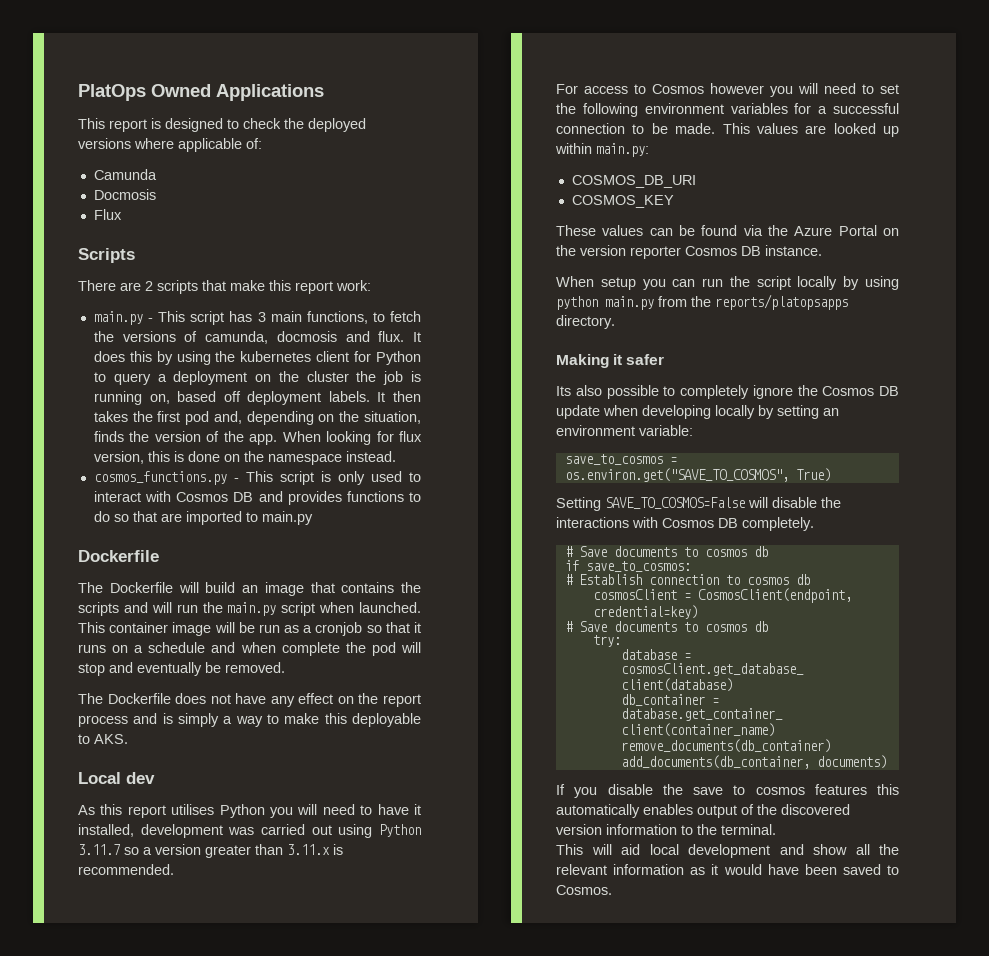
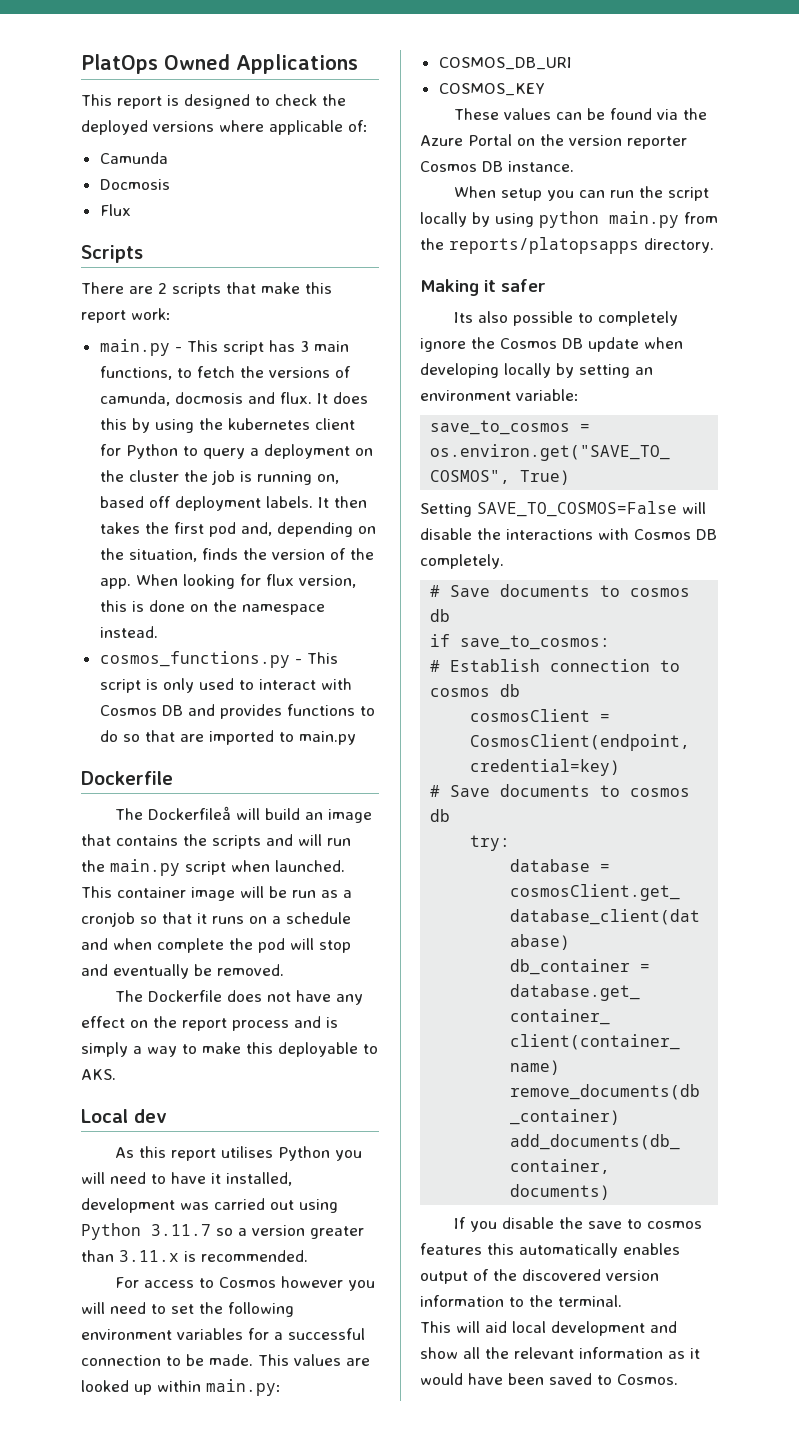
- The Dockerfile will build an image that contains the scripts and will run the main.py script when launched.
+ The Dockerfileå will build an image that contains the scripts and will run the main.py script when launched.

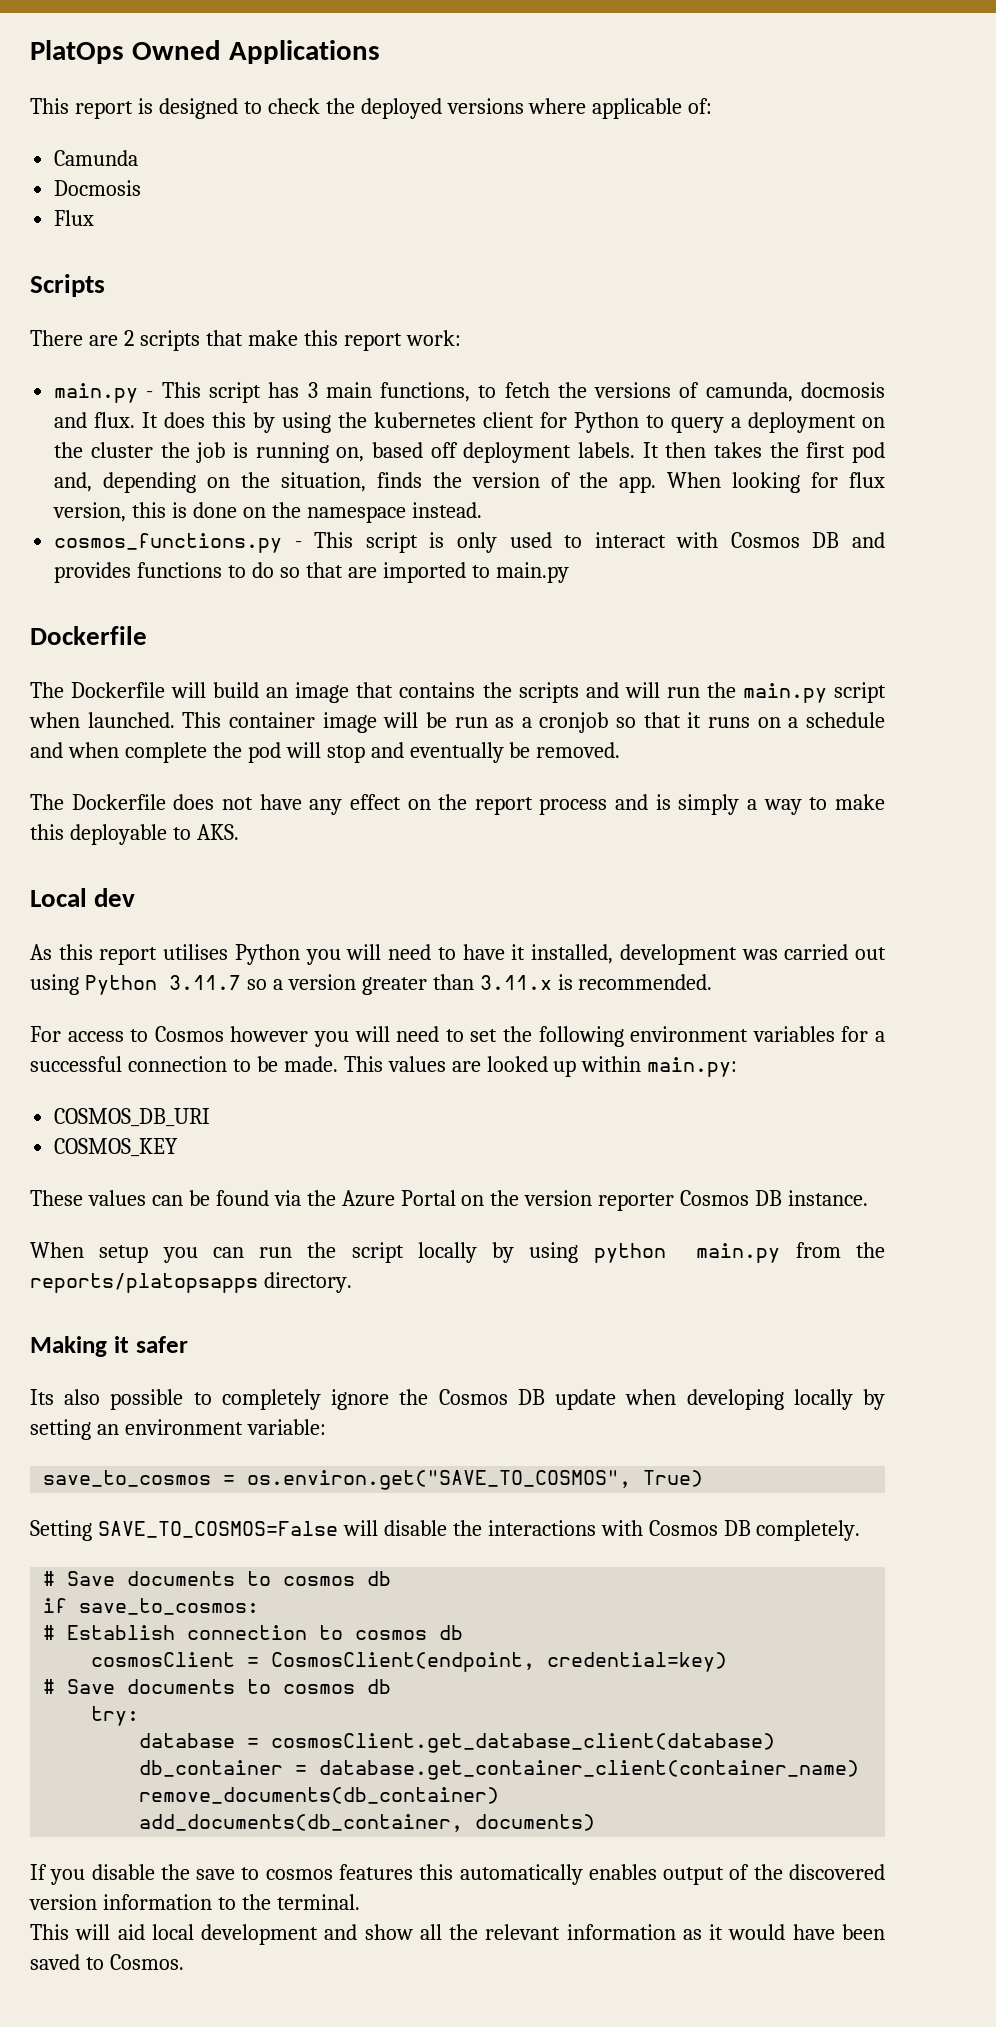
- The Dockerfileå will build an image that contains the scripts and will run the main.py script when launched.
+ The Dockerfile will build an image that contains the scripts and will run the main.py script when launched.

